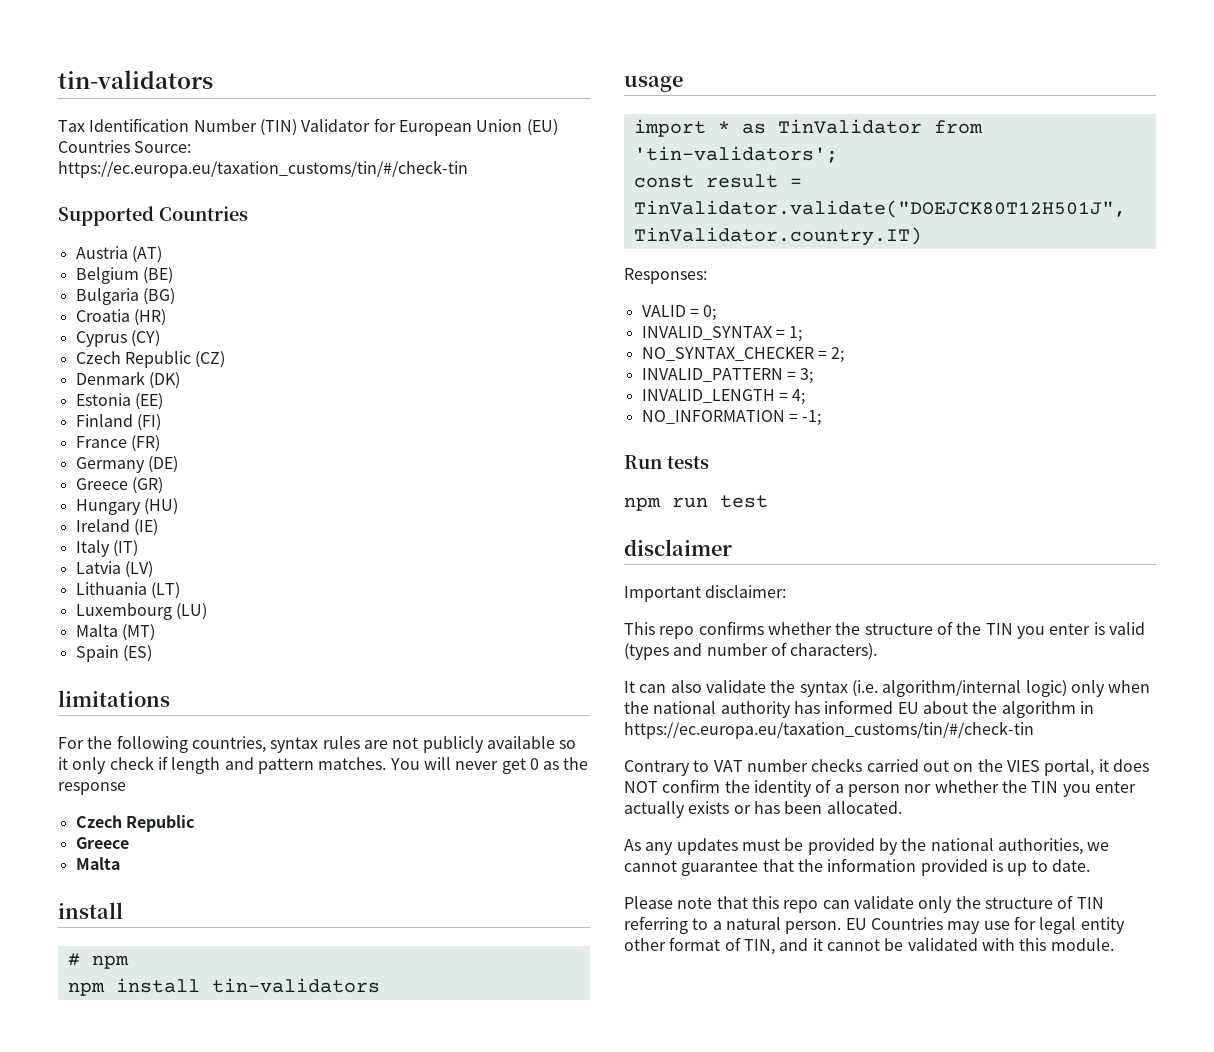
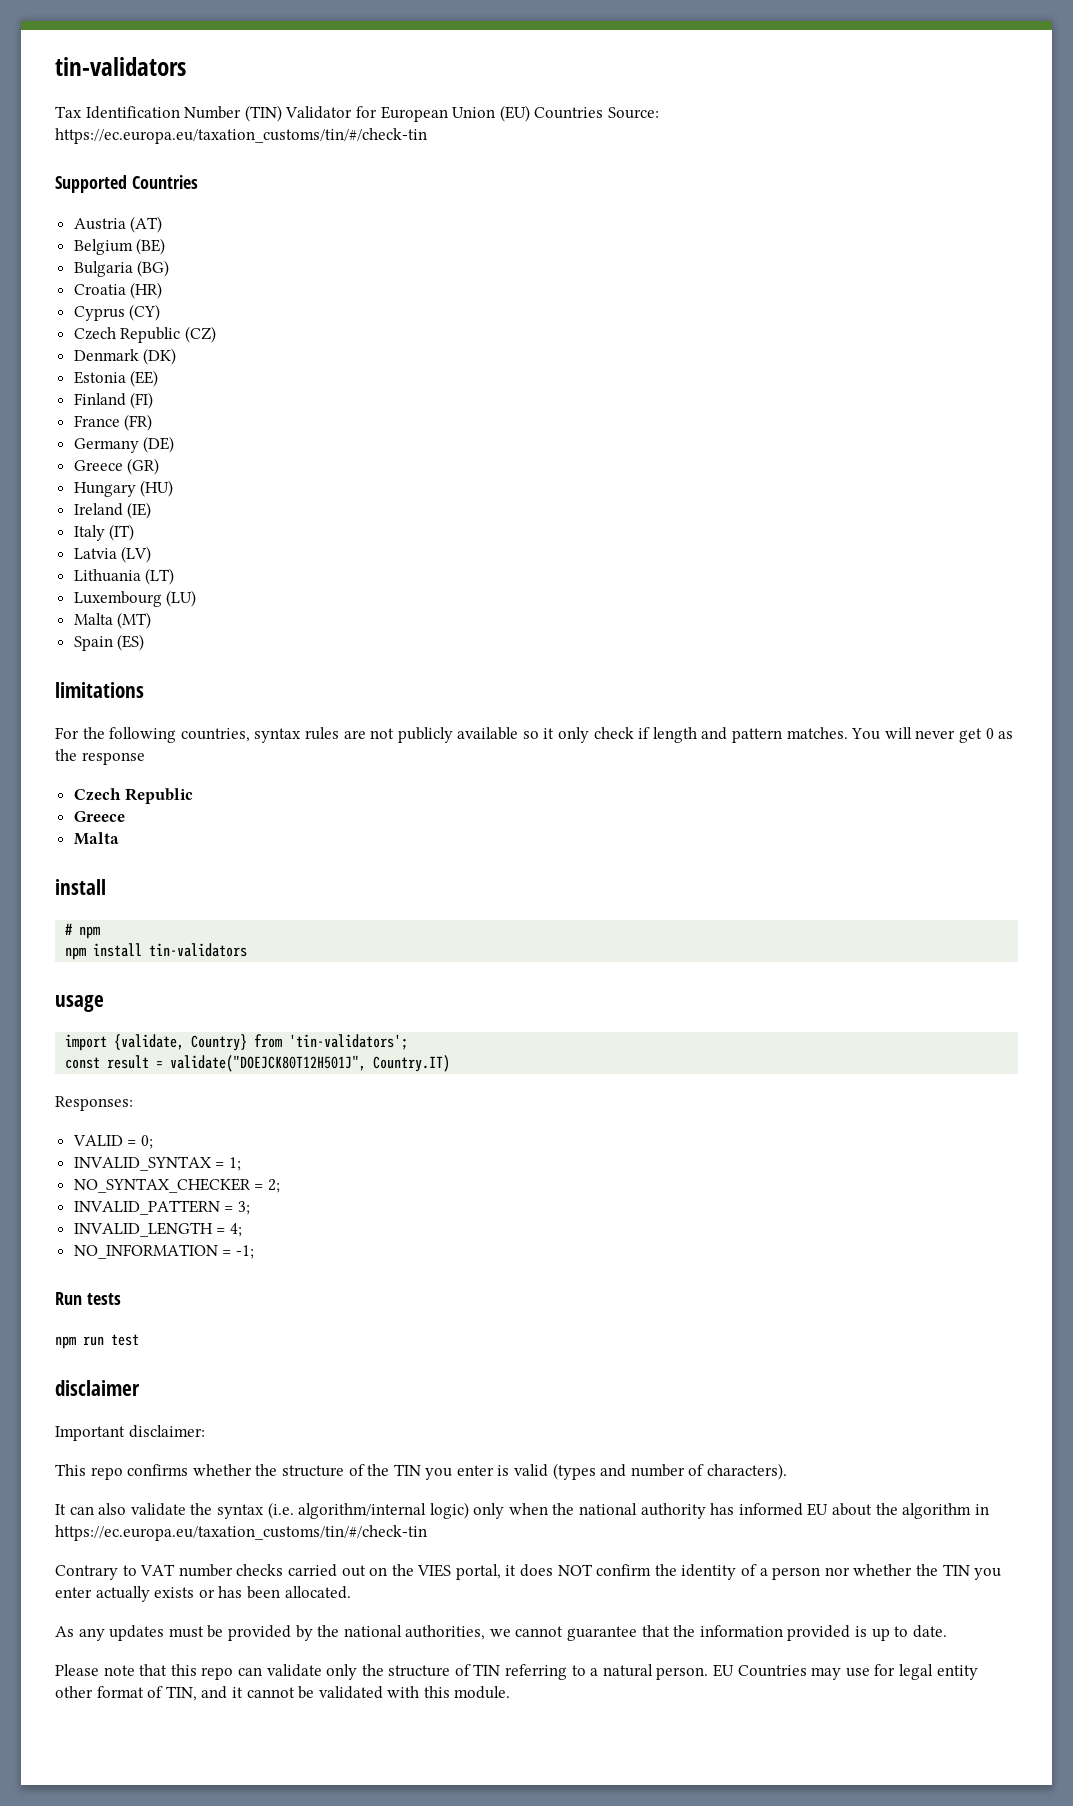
- import * as TinValidator from 'tin-validators';
+ import {validate, Country} from 'tin-validators';
- const result = TinValidator.validate("DOEJCK80T12H501J", TinValidator.country.IT)
+ const result = validate("DOEJCK80T12H501J", Country.IT)

